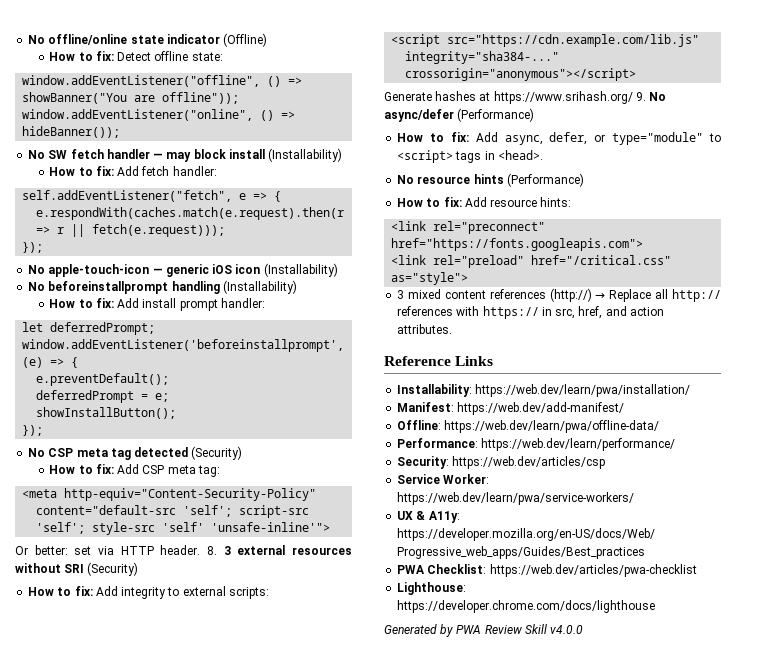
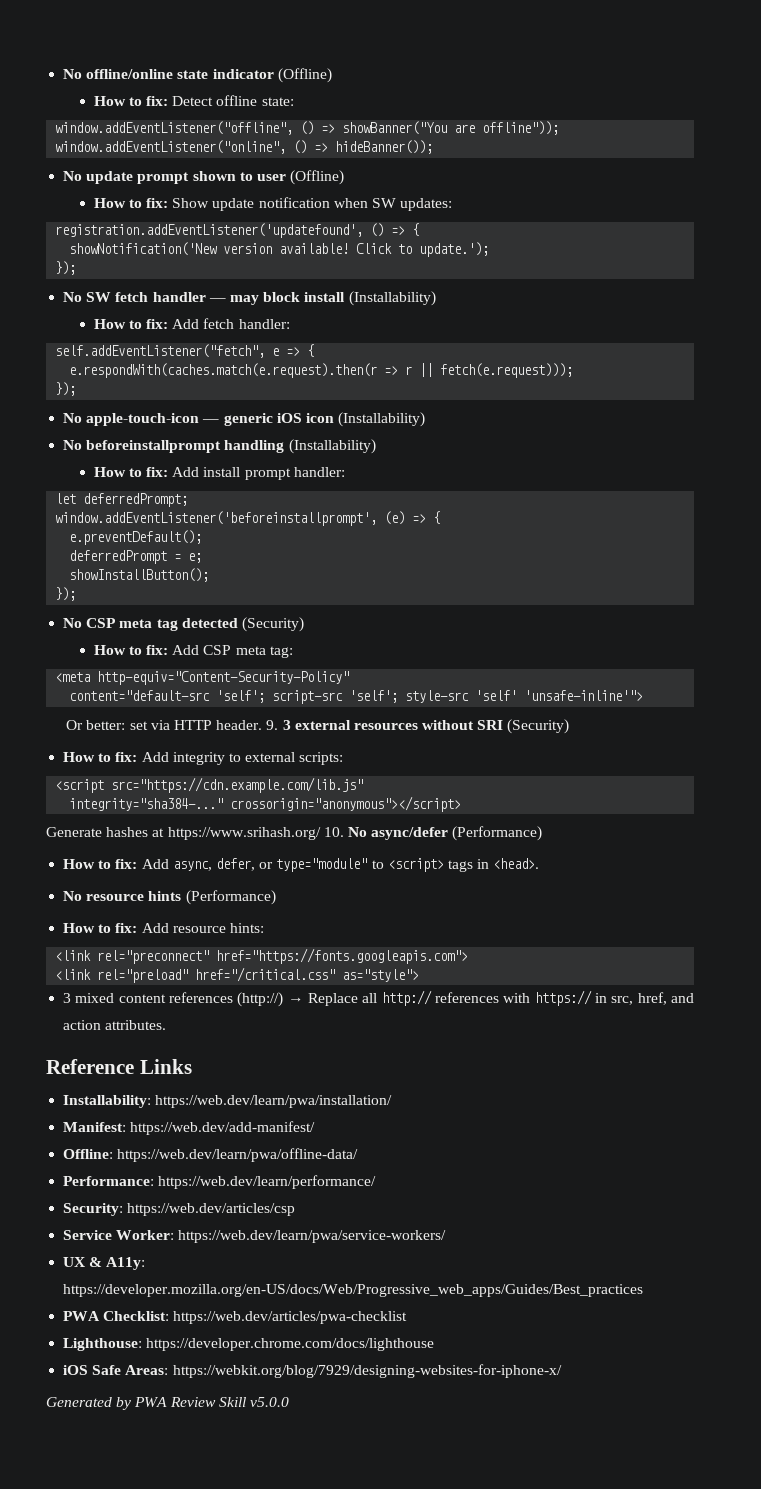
+ No update prompt shown to user (Offline)
+ How to fix: Show update notification when SW updates:
+ registration.addEventListener('updatefound', () => {
+ showNotification('New version available! Click to update.');
+ });
- 8. 3 external resources without SRI (Security)
+ 9. 3 external resources without SRI (Security)
- Generate hashes at https://www.srihash.org/ 9. No async/defer (Performance)
+ Generate hashes at https://www.srihash.org/ 10. No async/defer (Performance)
+ iOS Safe Areas: https://webkit.org/blog/7929/designing-websites-for-iphone-x/
- Generated by PWA Review Skill v4.0.0
+ Generated by PWA Review Skill v5.0.0

